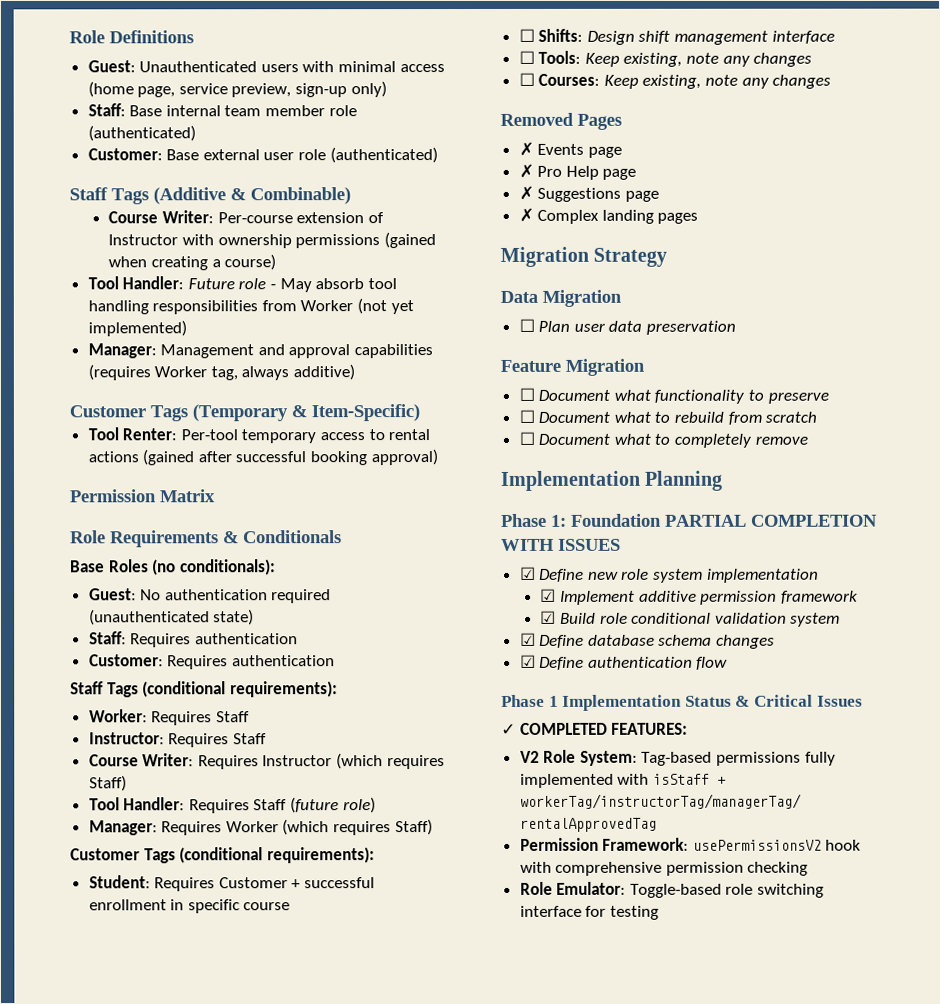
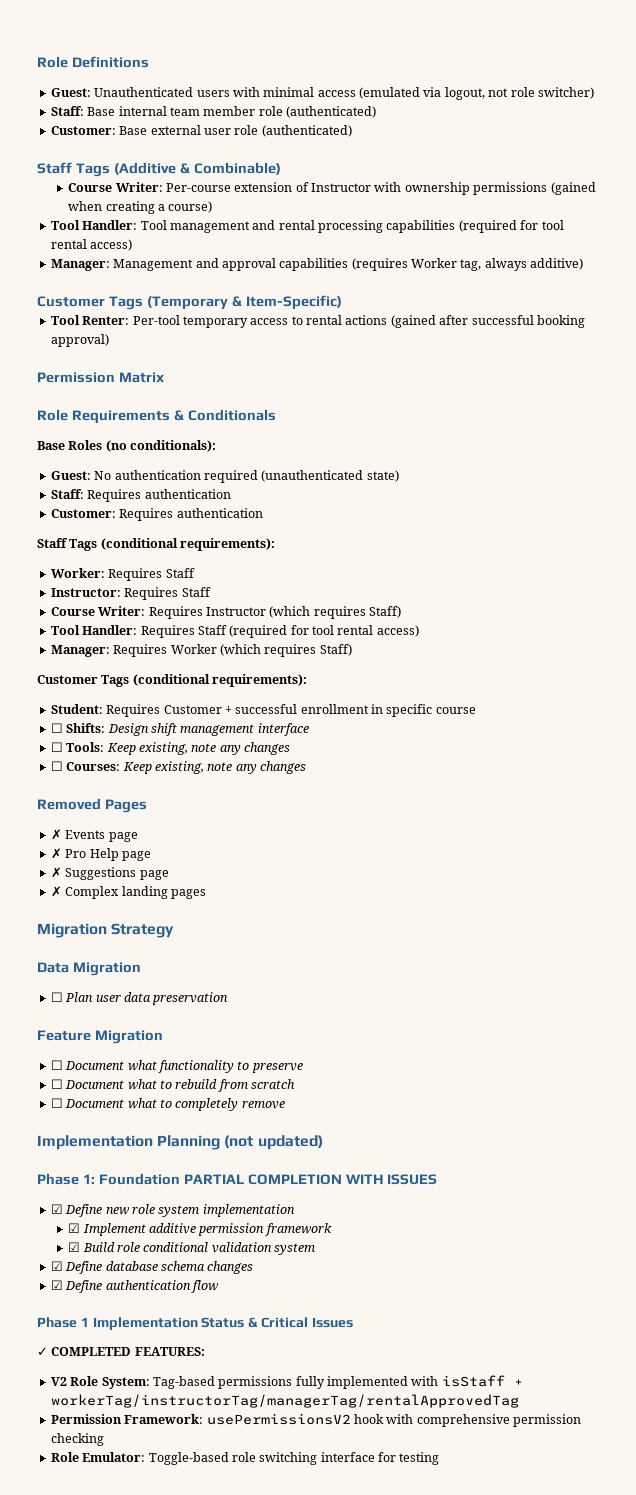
- Guest: Unauthenticated users with minimal access (home page, service preview, sign-up only)
+ Guest: Unauthenticated users with minimal access (emulated via logout, not role switcher)
- Tool Handler: Future role - May absorb tool handling responsibilities from Worker (not yet implemented)
+ Tool Handler: Tool management and rental processing capabilities (required for tool rental access)
- Tool Handler: Requires Staff (future role)
+ Tool Handler: Requires Staff (required for tool rental access)
- Implementation Planning
+ Implementation Planning (not updated)

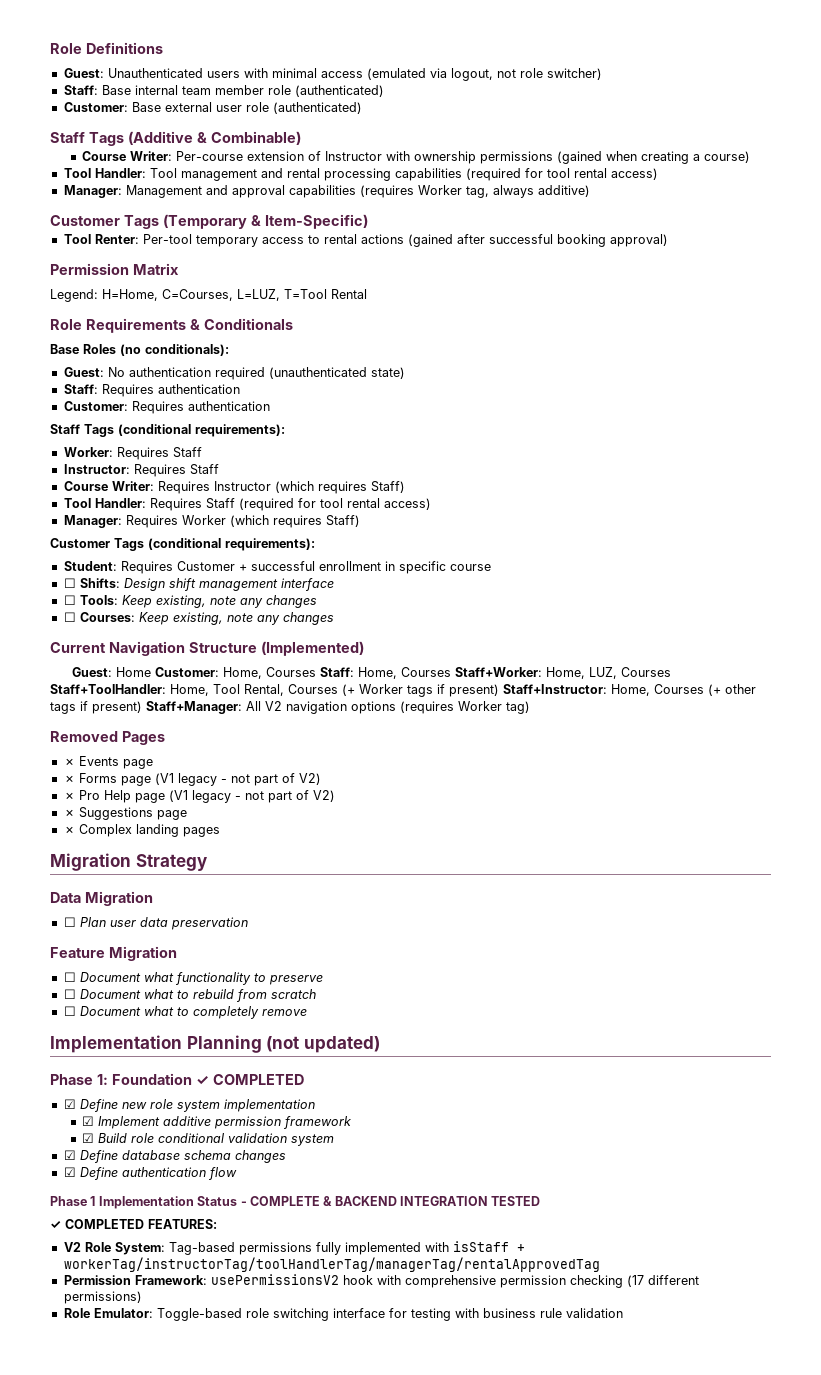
+ Legend: H=Home, C=Courses, L=LUZ, T=Tool Rental
+ Current Navigation Structure (Implemented)
+ Guest: Home Customer: Home, Courses Staff: Home, Courses Staff+Worker: Home, LUZ, Courses Staff+ToolHandler: Home, Tool Rental, Courses (+ Worker tags if present) Staff+Instructor: Home, Courses (+ other tags if present) Staff+Manager: All V2 navigation options (requires Worker tag)
- ✗ Pro Help page
+ ✗ Forms page (V1 legacy - not part of V2)
+ ✗ Pro Help page (V1 legacy - not part of V2)
- Phase 1: Foundation PARTIAL COMPLETION WITH ISSUES
+ Phase 1: Foundation ✓ COMPLETED
- Phase 1 Implementation Status & Critical Issues
+ Phase 1 Implementation Status - COMPLETE & BACKEND INTEGRATION TESTED
- V2 Role System: Tag-based permissions fully implemented with isStaff + workerTag/instructorTag/managerTag/rentalApprovedTag
+ V2 Role System: Tag-based permissions fully implemented with isStaff + workerTag/instructorTag/toolHandlerTag/managerTag/rentalApprovedTag
- Permission Framework: usePermissionsV2 hook with comprehensive permission checking
+ Permission Framework: usePermissionsV2 hook with comprehensive permission checking (17 different permissions)
- Role Emulator: Toggle-based role switching interface for testing
+ Role Emulator: Toggle-based role switching interface for testing with business rule validation

